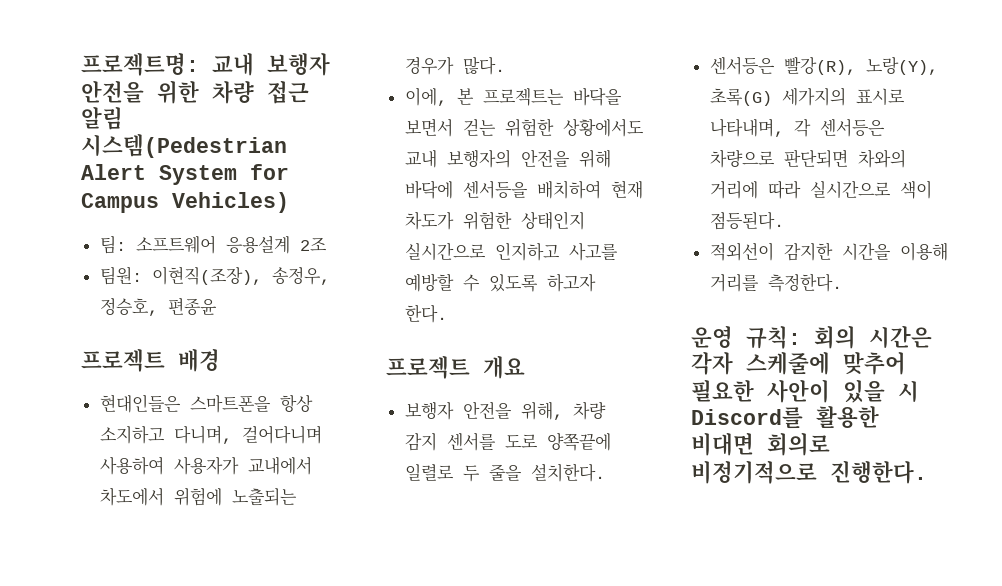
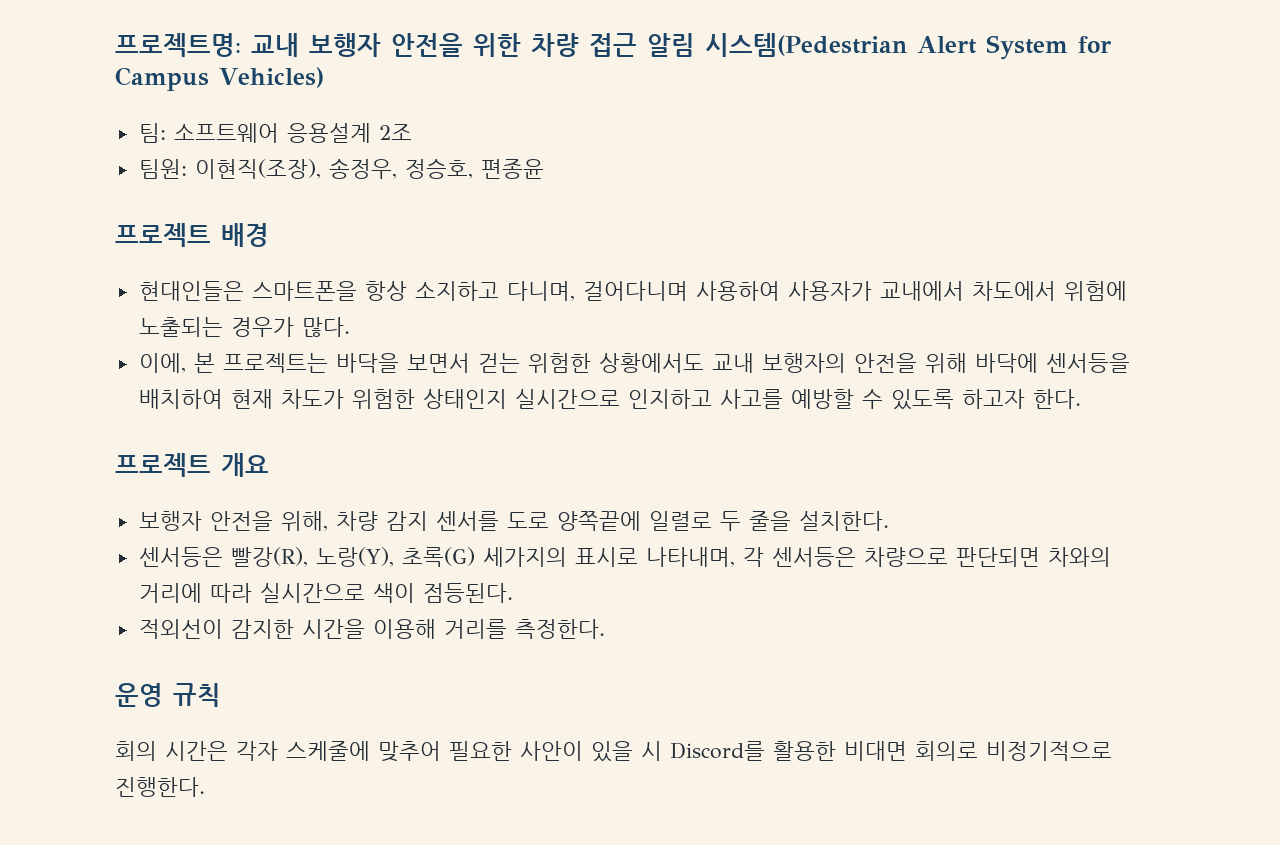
- 운영 규칙: 회의 시간은 각자 스케줄에 맞추어 필요한 사안이 있을 시 Discord를 활용한 비대면 회의로 비정기적으로 진행한다.
+ 운영 규칙
+ 회의 시간은 각자 스케줄에 맞추어 필요한 사안이 있을 시 Discord를 활용한 비대면 회의로 비정기적으로 진행한다.

